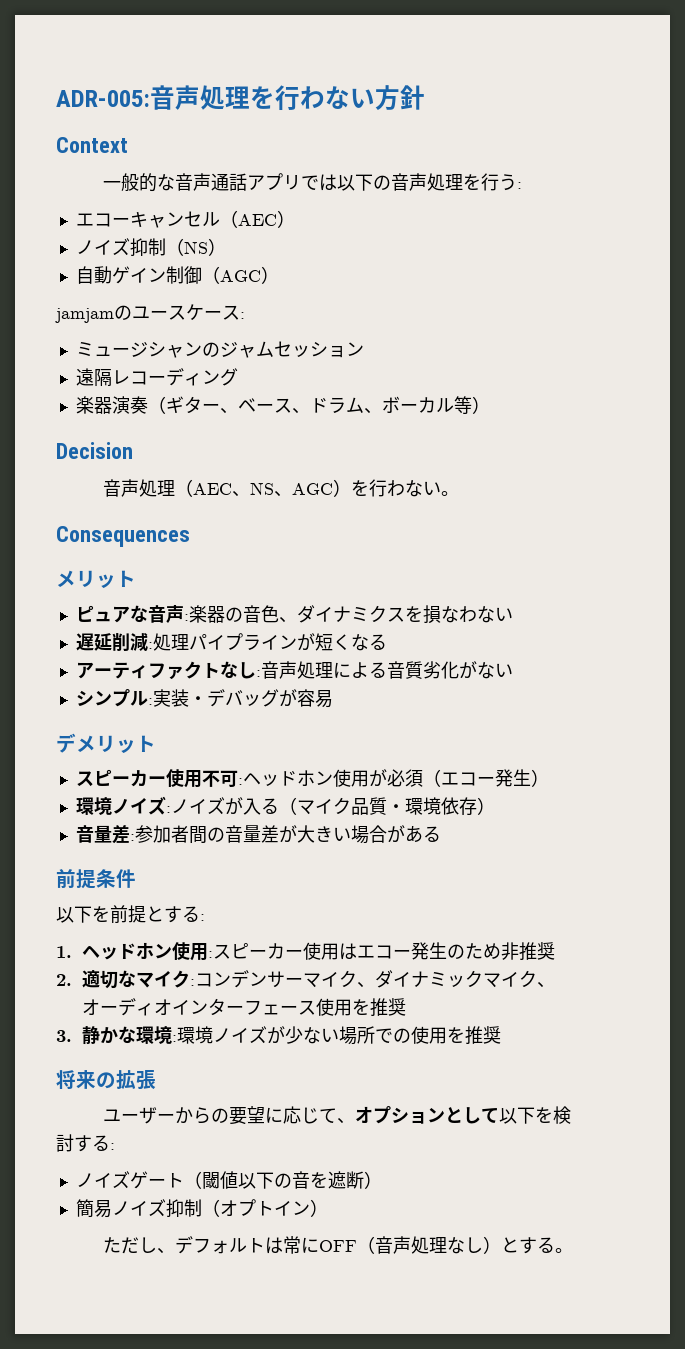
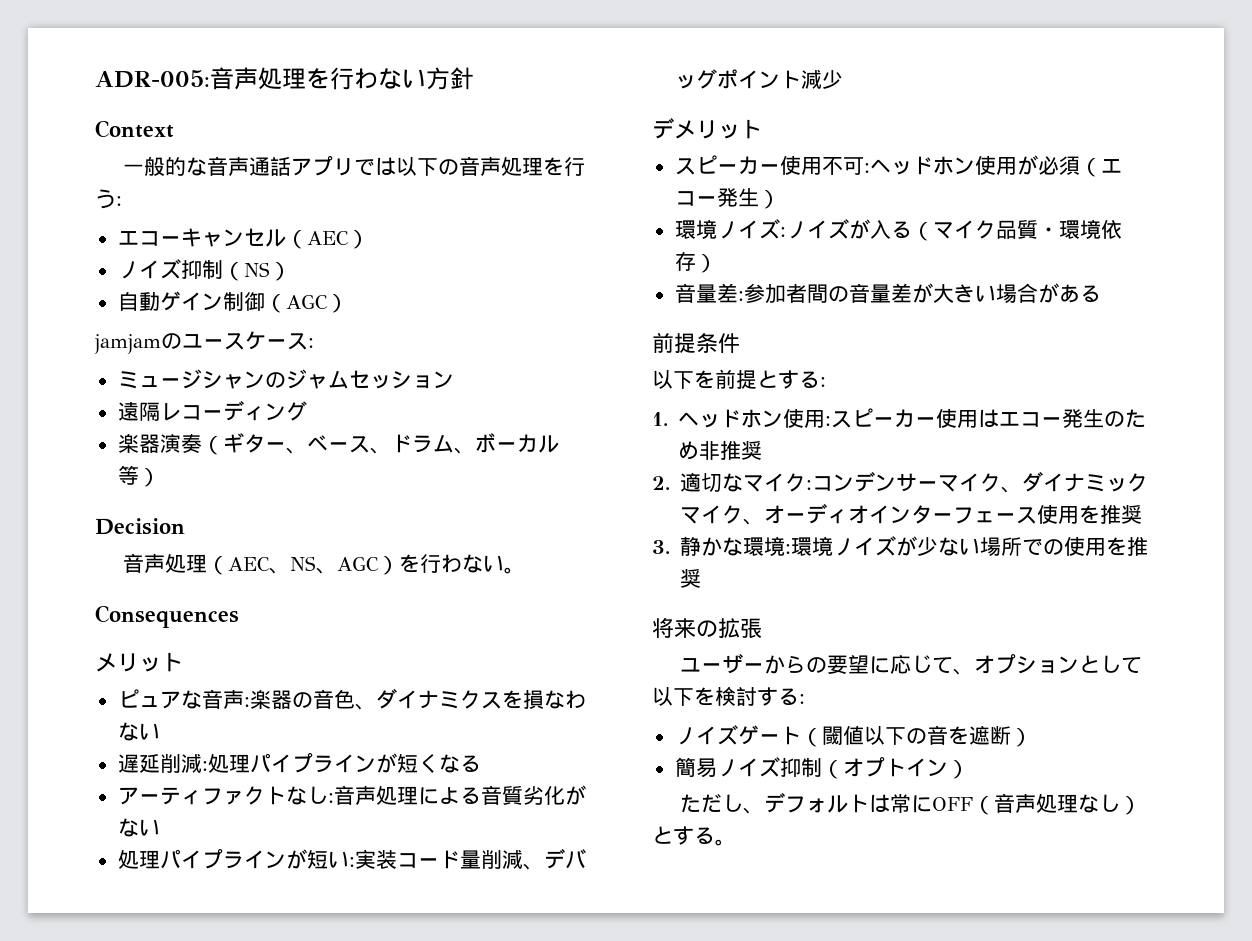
- シンプル:実装・デバッグが容易
+ 処理パイプラインが短い:実装コード量削減、デバッグポイント減少

